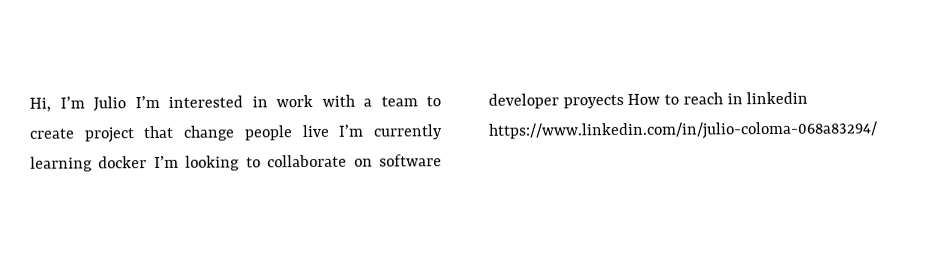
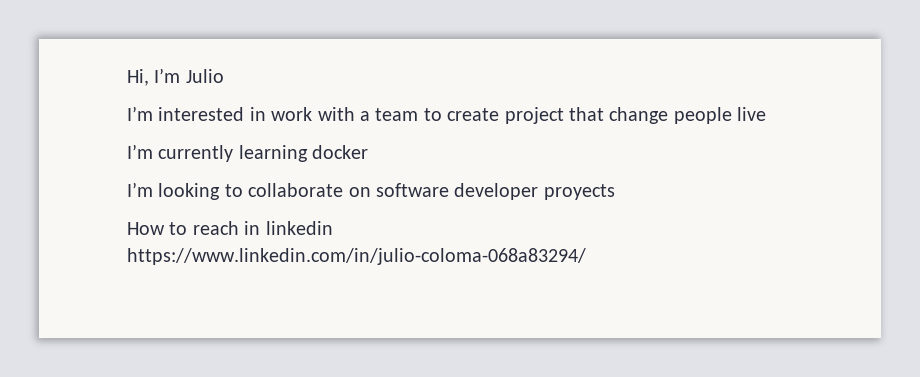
- Hi, I’m Julio I’m interested in work with a team to create project that change people live I’m currently learning docker I’m looking to collaborate on software developer proyects How to reach in linkedin https://www.linkedin.com/in/julio-coloma-068a83294/
+ Hi, I’m Julio
+ I’m interested in work with a team to create project that change people live
+ I’m currently learning docker
+ I’m looking to collaborate on software developer proyects
+ How to reach in linkedin https://www.linkedin.com/in/julio-coloma-068a83294/

